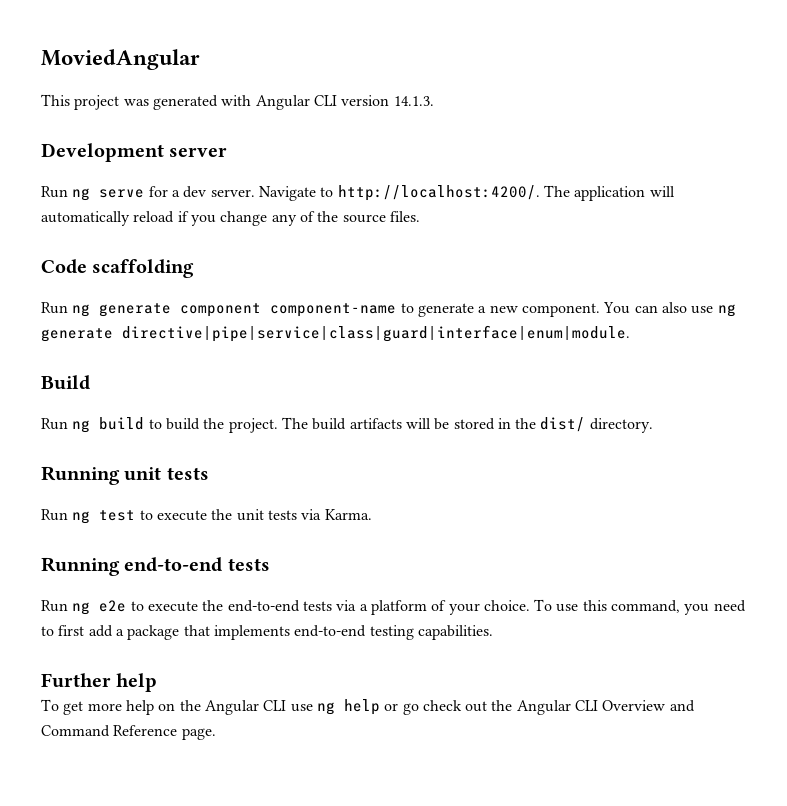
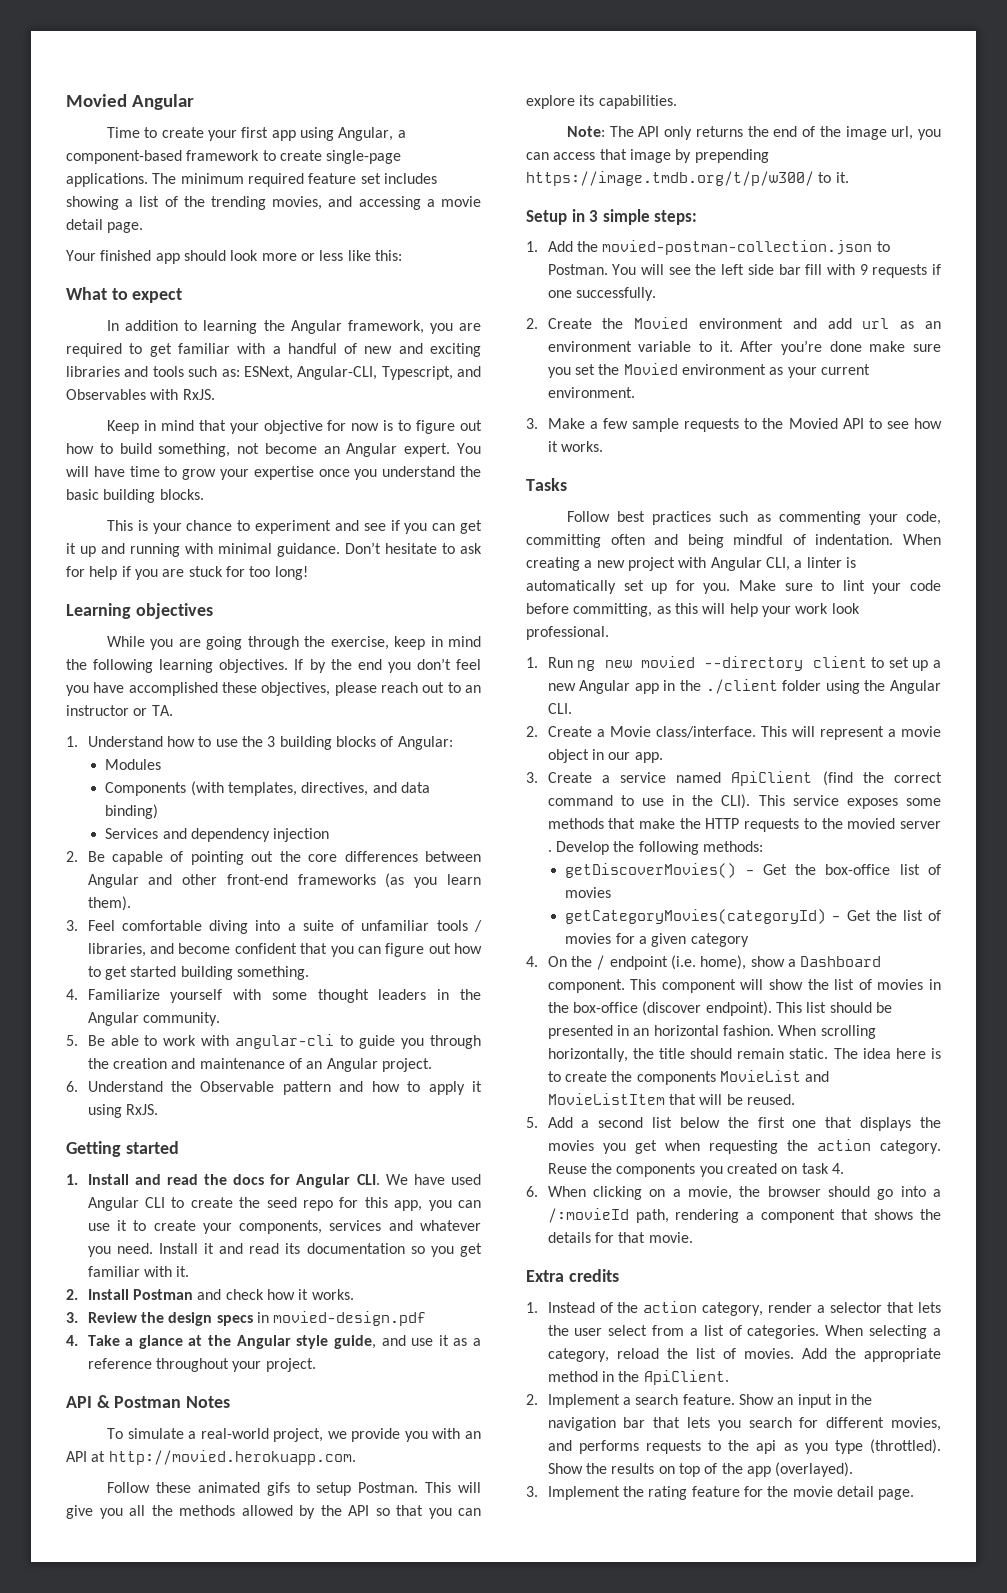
- MoviedAngular
- This project was generated with Angular CLI version 14.1.3.
- Development server
- Run ng serve for a dev server. Navigate to http://localhost:4200/. The application will automatically reload if you change any of the source files.
- Code scaffolding
- Run ng generate component component-name to generate a new component. You can also use ng generate directive|pipe|service|class|guard|interface|enum|module.
- Build
- Run ng build to build the project. The build artifacts will be stored in the dist/ directory.
- Running unit tests
- Run ng test to execute the unit tests via Karma.
- Running end-to-end tests
- Run ng e2e to execute the end-to-end tests via a platform of your choice. To use this command, you need to first add a package that implements end-to-end testing capabilities.
- Further help
- To get more help on the Angular CLI use ng help or go check out the Angular CLI Overview and Command Reference page.
+ Movied Angular
+ Time to create your first app using Angular, a component-based framework to create single-page applications. The minimum required feature set includes showing a list of the trending movies, and accessing a movie detail page.
+ Your finished app should look more or less like this:
+ What to expect
+ In addition to learning the Angular framework, you are required to get familiar with a handful of new and exciting libraries and tools such as: ESNext, Angular-CLI, Typescript, and Observables with RxJS.
+ Keep in mind that your objective for now is to figure out how to build something, not become an Angular expert. You will have time to grow your expertise once you understand the basic building blocks.
+ This is your chance to experiment and see if you can get it up and running with minimal guidance. Don’t hesitate to ask for help if you are stuck for too long!
+ Learning objectives
+ While you are going through the exercise, keep in mind the following learning objectives. If by the end you don’t feel you have accomplished these objectives, please reach out to an instructor or TA.
+ 1. Understand how to use the 3 building blocks of Angular:
+ Modules
+ Components (with templates, directives, and data binding)
+ Services and dependency injection
+ 2. Be capable of pointing out the core differences between Angular and other front-end frameworks (as you learn them).
+ 3. Feel comfortable diving into a suite of unfamiliar tools / libraries, and become confident that you can figure out how to get started building something.
+ 4. Familiarize yourself with some thought leaders in the Angular community.
+ 5. Be able to work with angular-cli to guide you through the creation and maintenance of an Angular project.
+ 6. Understand the Observable pattern and how to apply it using RxJS.
+ Getting started
+ 1. Install and read the docs for Angular CLI. We have used Angular CLI to create the seed repo for this app, you can use it to create your components, services and whatever you need. Install it and read its documentation so you get familiar with it.
+ 2. Install Postman and check how it works.
+ 3. Review the design specs in movied-design.pdf
+ 4. Take a glance at the Angular style guide, and use it as a reference throughout your project.
+ API & Postman Notes
+ To simulate a real-world project, we provide you with an API at http://movied.herokuapp.com.
+ Follow these animated gifs to setup Postman. This will give you all the methods allowed by the API so that you can explore its capabilities.
+ Note: The API only returns the end of the image url, you can access that image by prepending https://image.tmdb.org/t/p/w300/ to it.
+ Setup in 3 simple steps:
+ 1. Add the movied-postman-collection.json to Postman. You will see the left side bar fill with 9 requests if one successfully.
+ 2. Create the Movied environment and add url as an environment variable to it. After you’re done make sure you set the Movied environment as your current environment.
+ 3. Make a few sample requests to the Movied API to see how it works.
+ Tasks
+ Follow best practices such as commenting your code, committing often and being mindful of indentation. When creating a new project with Angular CLI, a linter is automatically set up for you. Make sure to lint your code before committing, as this will help your work look professional.
+ 1. Run ng new movied --directory client to set up a new Angular app in the ./client folder using the Angular CLI.
+ 2. Create a Movie class/interface. This will represent a movie object in our app.
+ 3. Create a service named ApiClient (find the correct command to use in the CLI). This service exposes some methods that make the HTTP requests to the movied server . Develop the following methods:
+ getDiscoverMovies() – Get the box-office list of movies
+ getCategoryMovies(categoryId) – Get the list of movies for a given category
+ 4. On the / endpoint (i.e. home), show a Dashboard component. This component will show the list of movies in the box-office (discover endpoint). This list should be presented in an horizontal fashion. When scrolling horizontally, the title should remain static. The idea here is to create the components MovieList and MovieListItem that will be reused.
+ 5. Add a second list below the first one that displays the movies you get when requesting the action category. Reuse the components you created on task 4.
+ 6. When clicking on a movie, the browser should go into a /:movieId path, rendering a component that shows the details for that movie.
+ Extra credits
+ 1. Instead of the action category, render a selector that lets the user select from a list of categories. When selecting a category, reload the list of movies. Add the appropriate method in the ApiClient.
+ 2. Implement a search feature. Show an input in the navigation bar that lets you search for different movies, and performs requests to the api as you type (throttled). Show the results on top of the app (overlayed).
+ 3. Implement the rating feature for the movie detail page.

